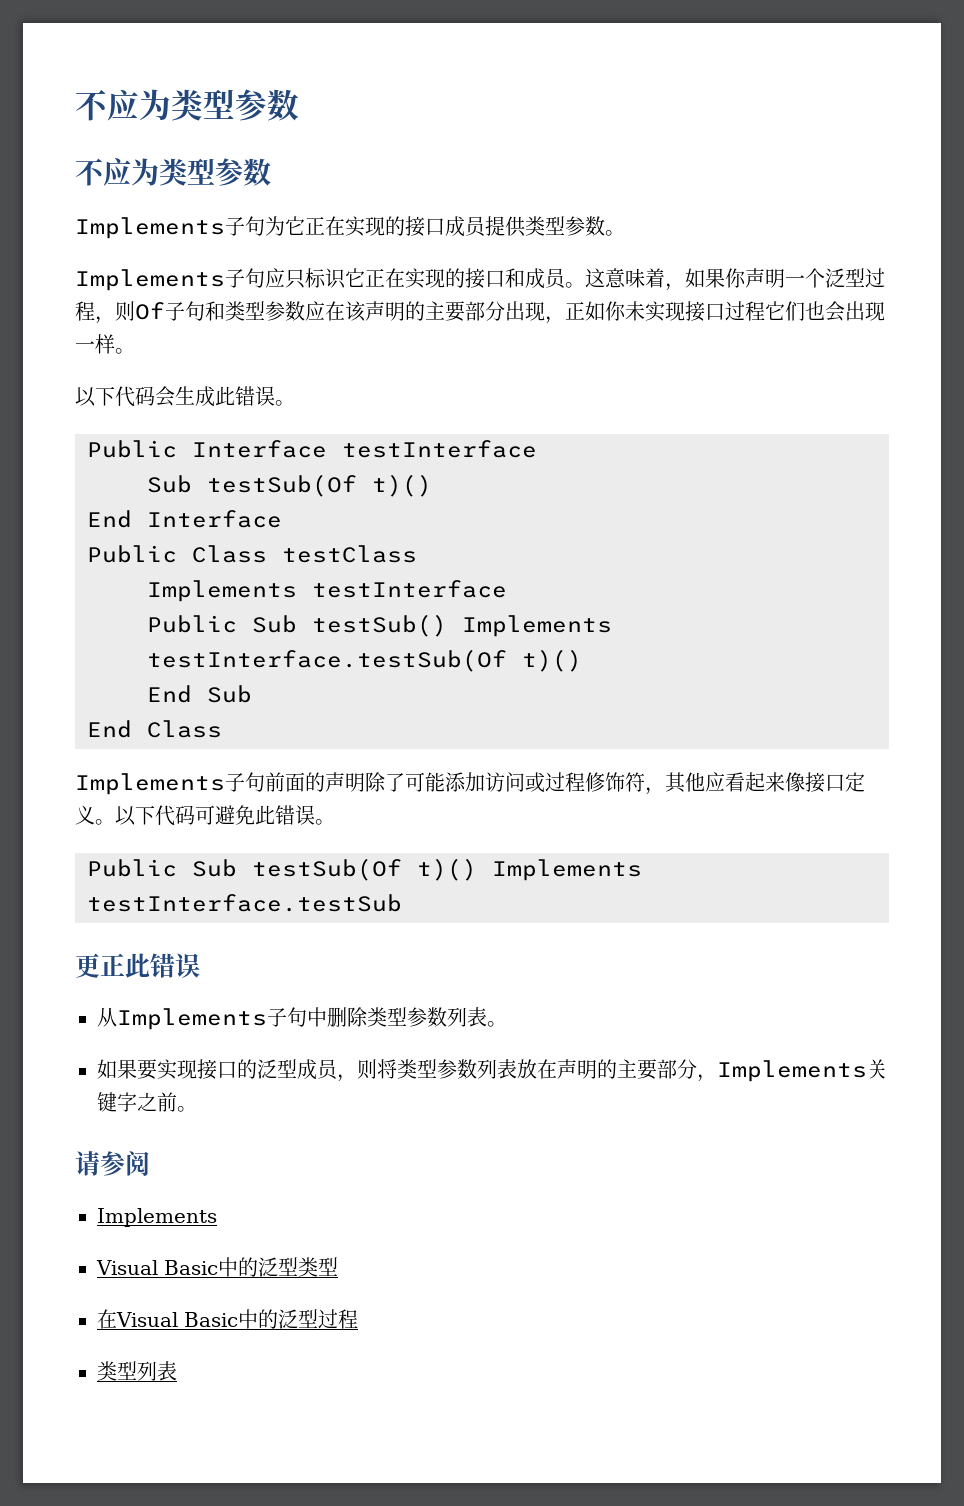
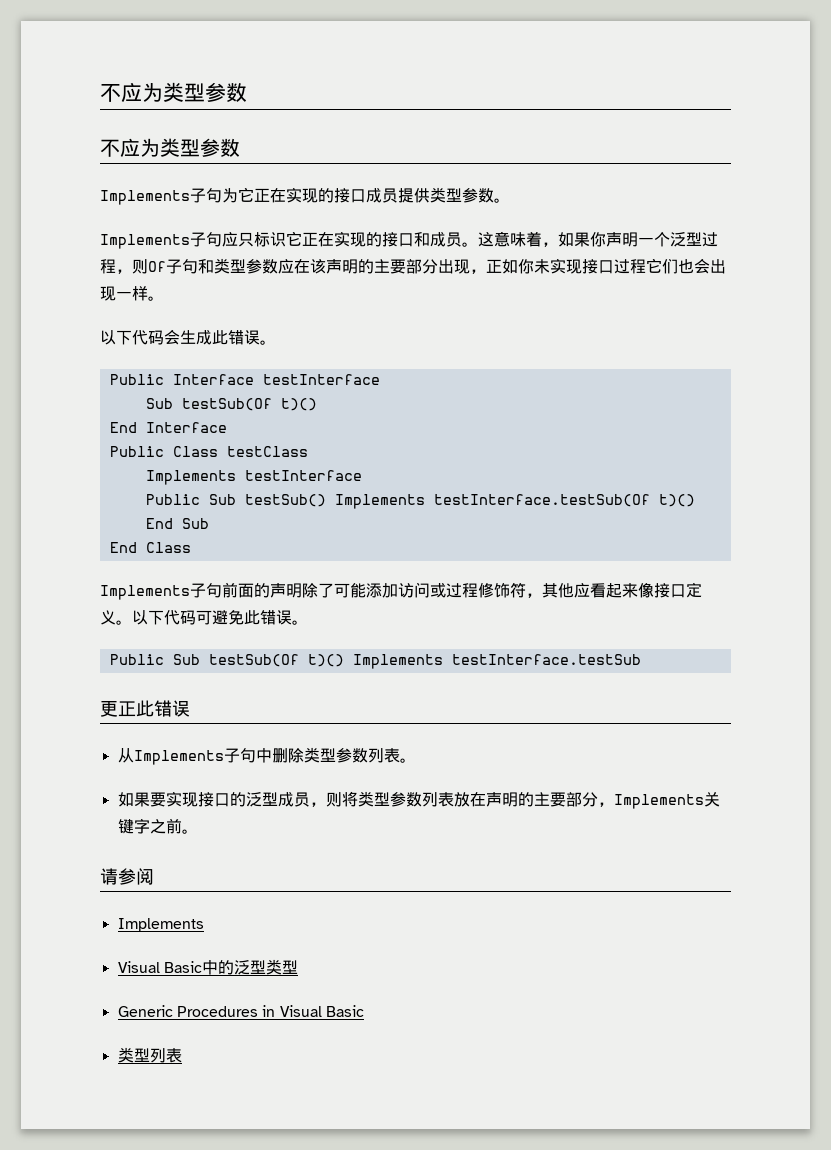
- 在Visual Basic中的泛型过程
+ Generic Procedures in Visual Basic

